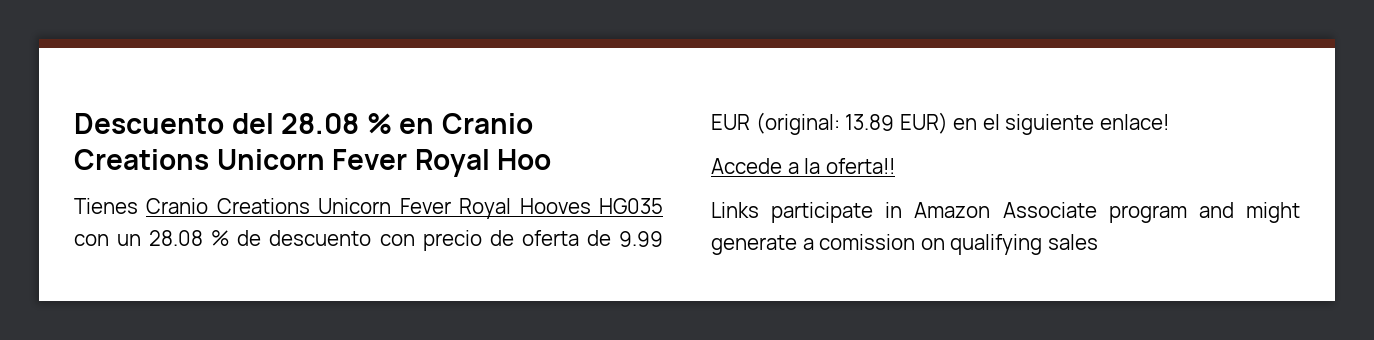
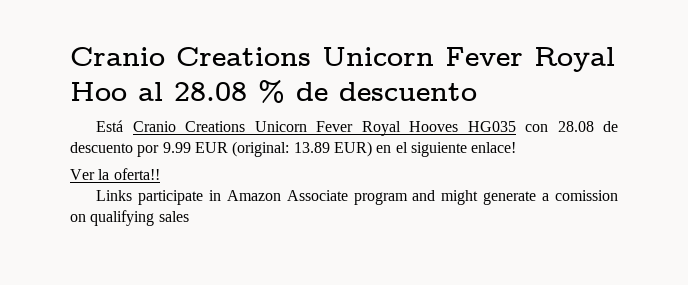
- Descuento del 28.08 % en Cranio Creations Unicorn Fever Royal Hoo
- Tienes Cranio Creations Unicorn Fever Royal Hooves HG035 con un 28.08 % de descuento con precio de oferta de 9.99 EUR (original: 13.89 EUR) en el siguiente enlace!
+ Cranio Creations Unicorn Fever Royal Hoo al 28.08 % de descuento
+ Está Cranio Creations Unicorn Fever Royal Hooves HG035 con 28.08 de descuento por 9.99 EUR (original: 13.89 EUR) en el siguiente enlace!
- Accede a la oferta!!
+ Ver la oferta!!

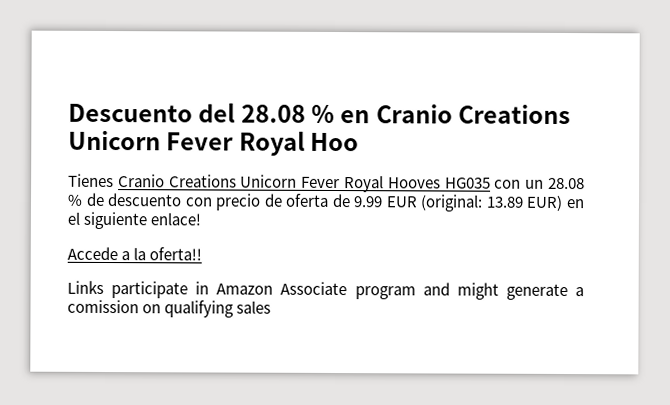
- Cranio Creations Unicorn Fever Royal Hoo al 28.08 % de descuento
- Está Cranio Creations Unicorn Fever Royal Hooves HG035 con 28.08 de descuento por 9.99 EUR (original: 13.89 EUR) en el siguiente enlace!
+ Descuento del 28.08 % en Cranio Creations Unicorn Fever Royal Hoo
+ Tienes Cranio Creations Unicorn Fever Royal Hooves HG035 con un 28.08 % de descuento con precio de oferta de 9.99 EUR (original: 13.89 EUR) en el siguiente enlace!
- Ver la oferta!!
+ Accede a la oferta!!

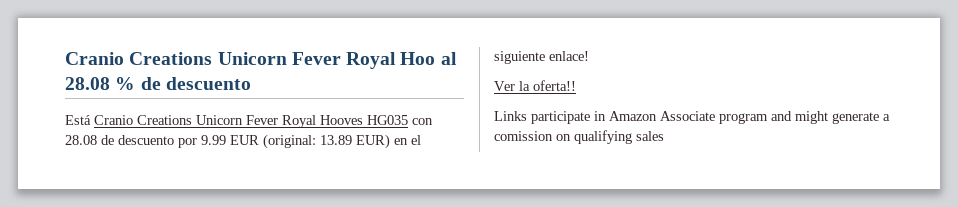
- Descuento del 28.08 % en Cranio Creations Unicorn Fever Royal Hoo
- Tienes Cranio Creations Unicorn Fever Royal Hooves HG035 con un 28.08 % de descuento con precio de oferta de 9.99 EUR (original: 13.89 EUR) en el siguiente enlace!
+ Cranio Creations Unicorn Fever Royal Hoo al 28.08 % de descuento
+ Está Cranio Creations Unicorn Fever Royal Hooves HG035 con 28.08 de descuento por 9.99 EUR (original: 13.89 EUR) en el siguiente enlace!
- Accede a la oferta!!
+ Ver la oferta!!

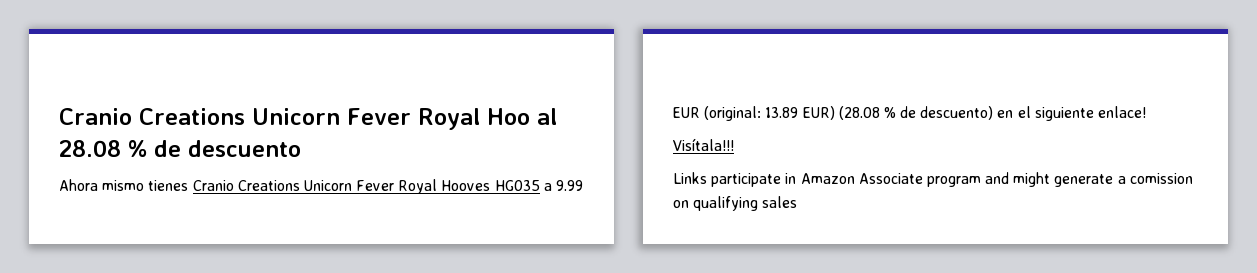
- Está Cranio Creations Unicorn Fever Royal Hooves HG035 con 28.08 de descuento por 9.99 EUR (original: 13.89 EUR) en el siguiente enlace!
+ Ahora mismo tienes Cranio Creations Unicorn Fever Royal Hooves HG035 a 9.99 EUR (original: 13.89 EUR) (28.08 % de descuento) en el siguiente enlace!
- Ver la oferta!!
+ Visítala!!!

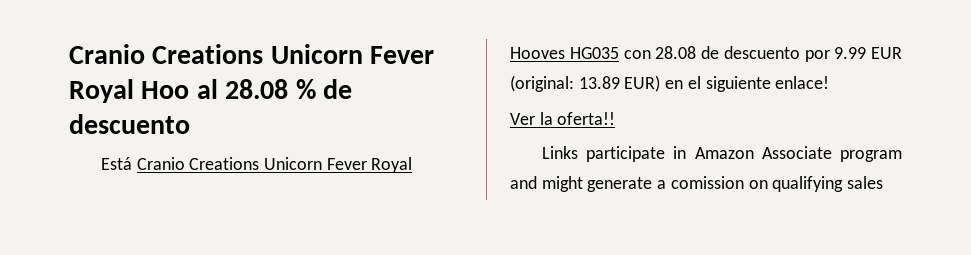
- Ahora mismo tienes Cranio Creations Unicorn Fever Royal Hooves HG035 a 9.99 EUR (original: 13.89 EUR) (28.08 % de descuento) en el siguiente enlace!
+ Está Cranio Creations Unicorn Fever Royal Hooves HG035 con 28.08 de descuento por 9.99 EUR (original: 13.89 EUR) en el siguiente enlace!
- Visítala!!!
+ Ver la oferta!!

